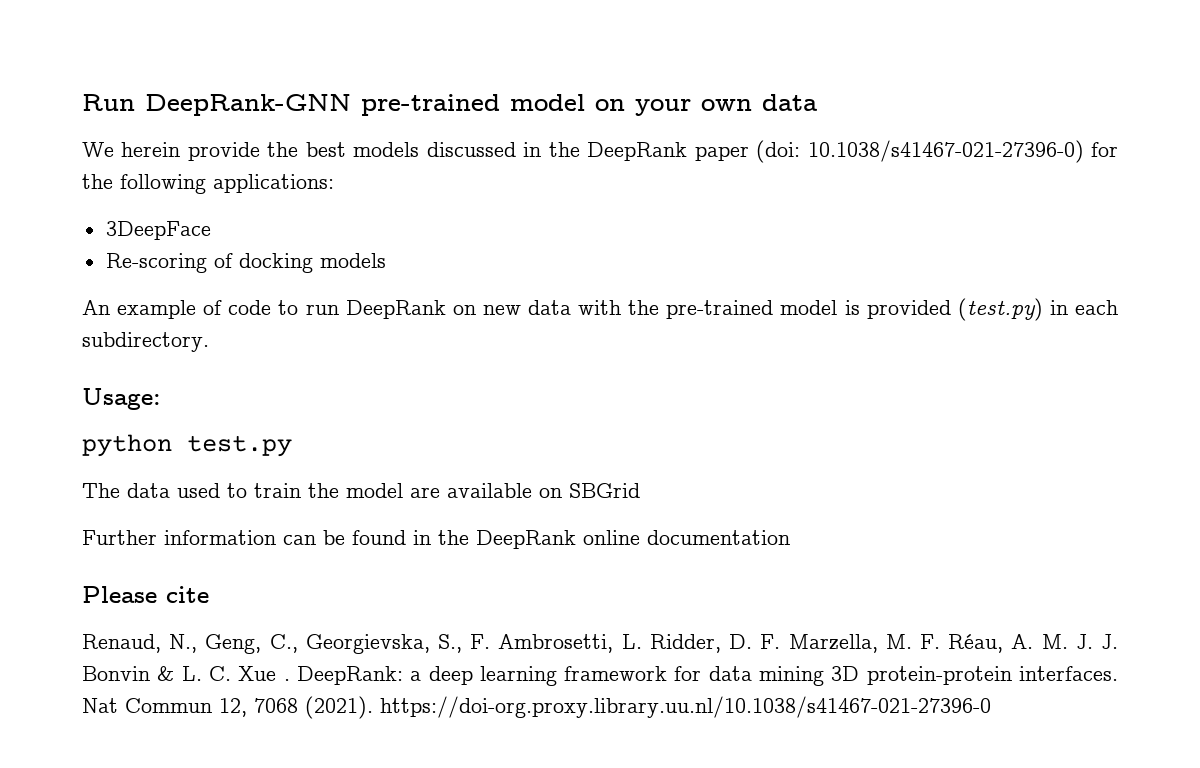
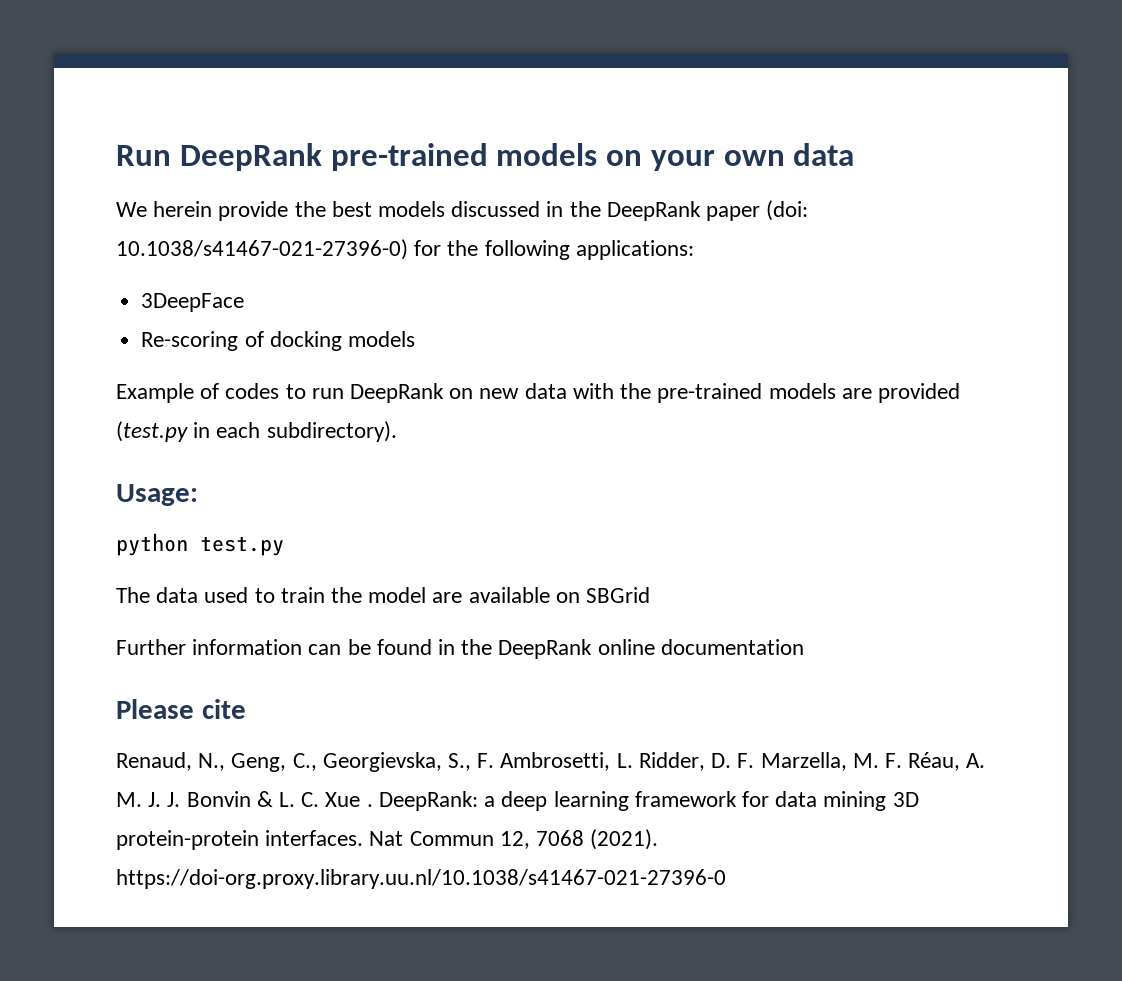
- Run DeepRank-GNN pre-trained model on your own data
+ Run DeepRank pre-trained models on your own data
- An example of code to run DeepRank on new data with the pre-trained model is provided (test.py) in each subdirectory.
+ Example of codes to run DeepRank on new data with the pre-trained models are provided (test.py in each subdirectory).

